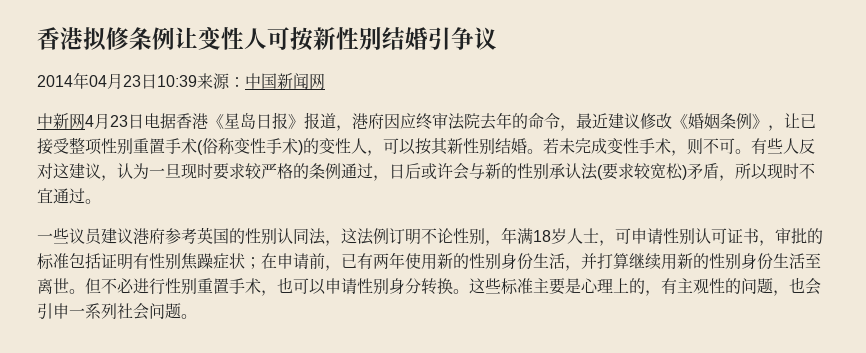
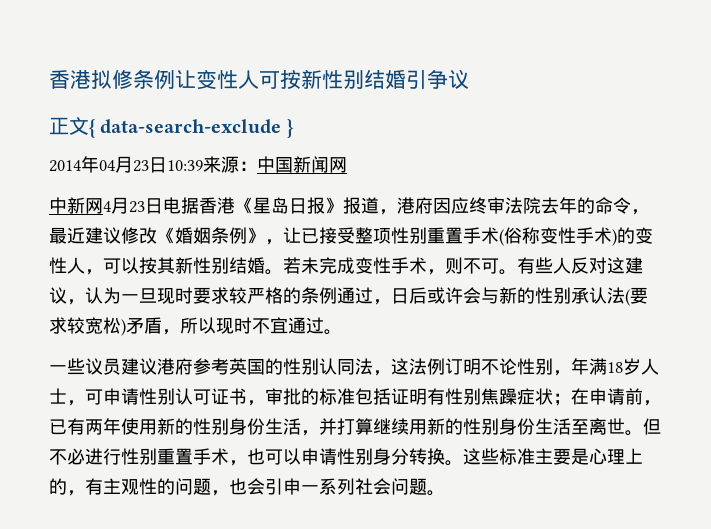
+ 正文{ data-search-exclude }

